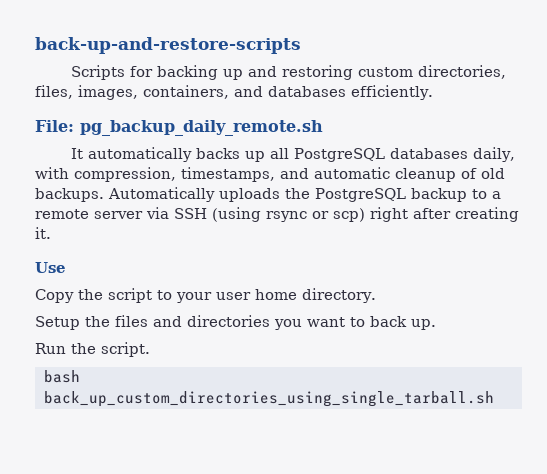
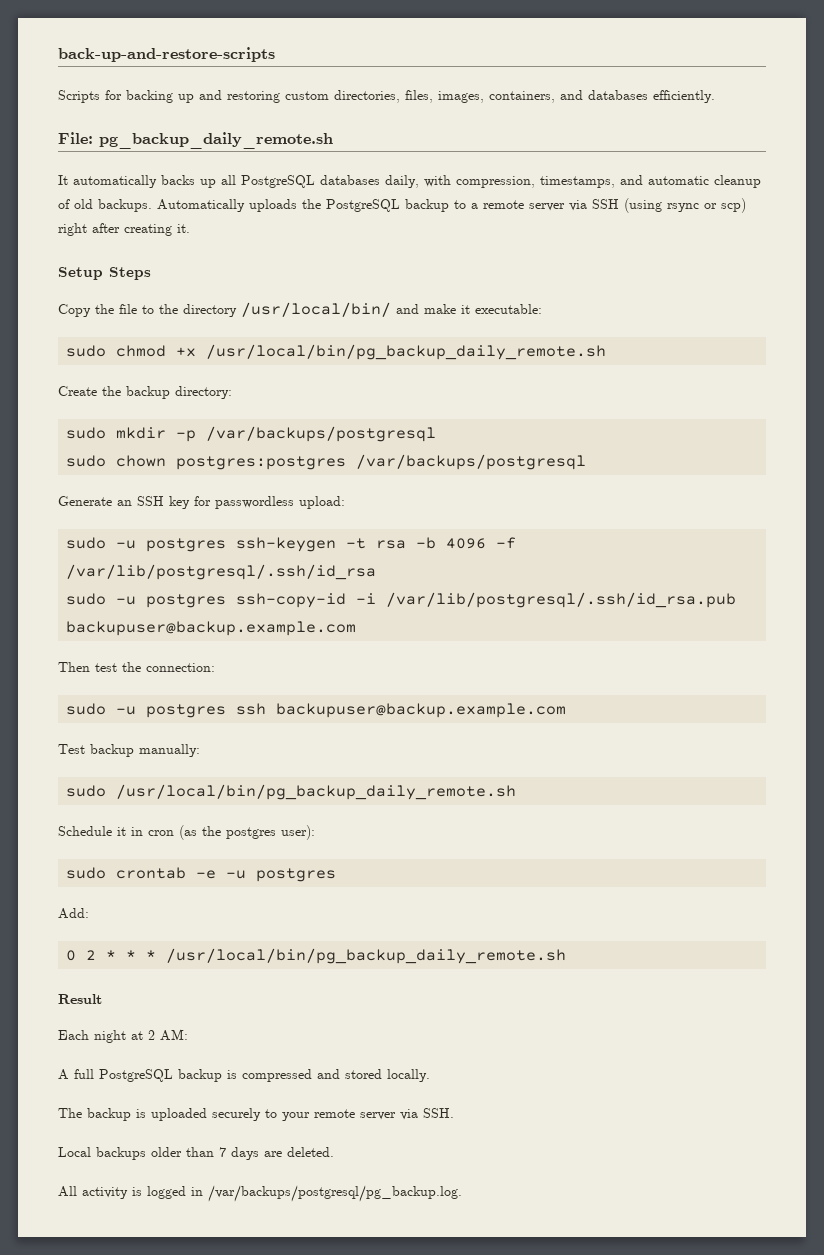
- Use
+ Setup Steps
- Copy the script to your user home directory.
- Setup the files and directories you want to back up.
- Run the script.
- bash back_up_custom_directories_using_single_tarball.sh
+ Copy the file to the directory /usr/local/bin/ and make it executable:
+ sudo chmod +x /usr/local/bin/pg_backup_daily_remote.sh
+ Create the backup directory:
+ sudo mkdir -p /var/backups/postgresql
+ sudo chown postgres:postgres /var/backups/postgresql
+ Generate an SSH key for passwordless upload:
+ sudo -u postgres ssh-keygen -t rsa -b 4096 -f /var/lib/postgresql/.ssh/id_rsa
+ sudo -u postgres ssh-copy-id -i /var/lib/postgresql/.ssh/id_rsa.pub backupuser@backup.example.com
+ Then test the connection:
+ sudo -u postgres ssh backupuser@backup.example.com
+ Test backup manually:
+ sudo /usr/local/bin/pg_backup_daily_remote.sh
+ Schedule it in cron (as the postgres user):
+ sudo crontab -e -u postgres
+ Add:
+ 0 2 * * * /usr/local/bin/pg_backup_daily_remote.sh
+ Result
+ Each night at 2 AM:
+ A full PostgreSQL backup is compressed and stored locally.
+ The backup is uploaded securely to your remote server via SSH.
+ Local backups older than 7 days are deleted.
+ All activity is logged in /var/backups/postgresql/pg_backup.log.

